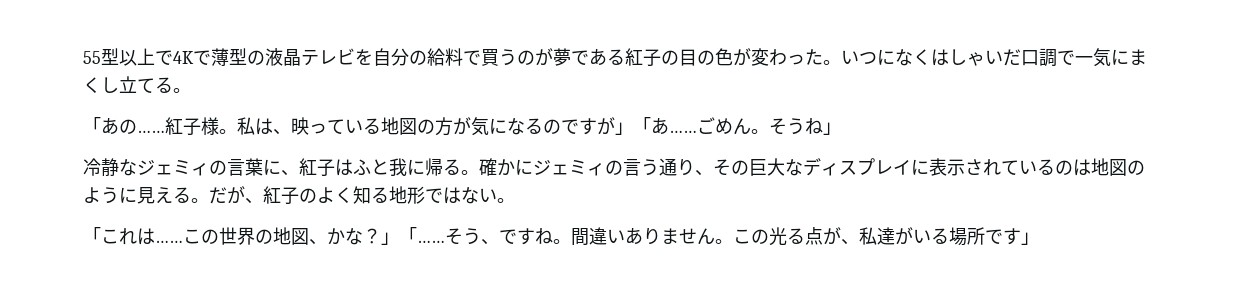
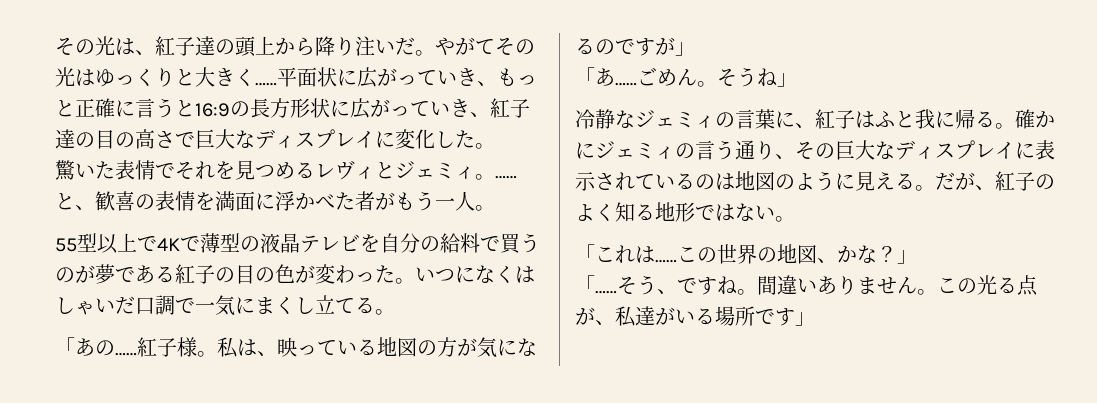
+ その光は、紅子達の頭上から降り注いだ。やがてその光はゆっくりと大きく……平面状に広がっていき、もっと正確に言うと16:9の長方形状に広がっていき、紅子達の目の高さで巨大なディスプレイに変化した。
+ 驚いた表情でそれを見つめるレヴィとジェミィ。……と、歓喜の表情を満面に浮かべた者がもう一人。
- 私は、映っている地図の方が気になるのですが」「あ……
+ 私は、映っている地図の方が気になるのですが」
+ 「あ……
- この世界の地図、かな？」「……
+ この世界の地図、かな？」
+ 「……

